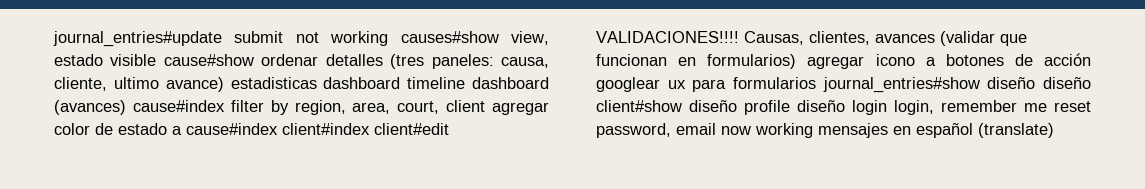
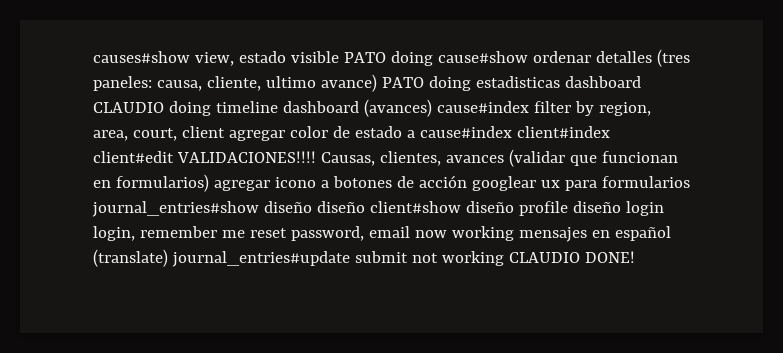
- journal_entries#update submit not working causes#show view, estado visible cause#show ordenar detalles (tres paneles: causa, cliente, ultimo avance) estadisticas dashboard timeline dashboard (avances) cause#index filter by region, area, court, client agregar color de estado a cause#index client#index client#edit VALIDACIONES!!!!
+ causes#show view, estado visible PATO doing cause#show ordenar detalles (tres paneles: causa, cliente, ultimo avance) PATO doing estadisticas dashboard CLAUDIO doing timeline dashboard (avances) cause#index filter by region, area, court, client agregar color de estado a cause#index client#index client#edit VALIDACIONES!!!!
- Causas, clientes, avances (validar que funcionan en formularios) agregar icono a botones de acción googlear ux para formularios journal_entries#show diseño diseño client#show diseño profile diseño login login, remember me reset password, email now working mensajes en español (translate)
+ Causas, clientes, avances (validar que funcionan en formularios) agregar icono a botones de acción googlear ux para formularios journal_entries#show diseño diseño client#show diseño profile diseño login login, remember me reset password, email now working mensajes en español (translate) journal_entries#update submit not working CLAUDIO DONE!

